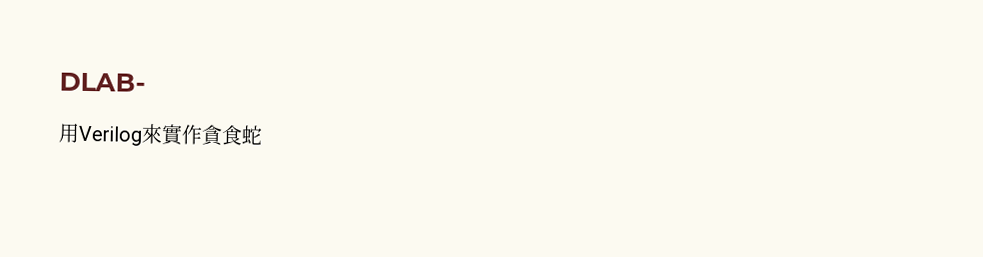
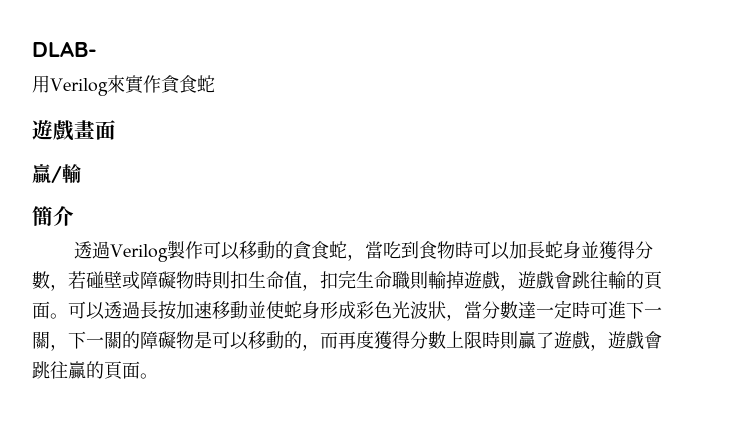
+ 遊戲畫面
+ 贏/輸
+ 簡介
+ 透過Verilog製作可以移動的貪食蛇，當吃到食物時可以加長蛇身並獲得分數，若碰壁或障礙物時則扣生命值，扣完生命職則輸掉遊戲，遊戲會跳往輸的頁面。可以透過長按加速移動並使蛇身形成彩色光波狀，當分數達一定時可進下一關，下一關的障礙物是可以移動的，而再度獲得分數上限時則贏了遊戲，遊戲會跳往贏的頁面。

